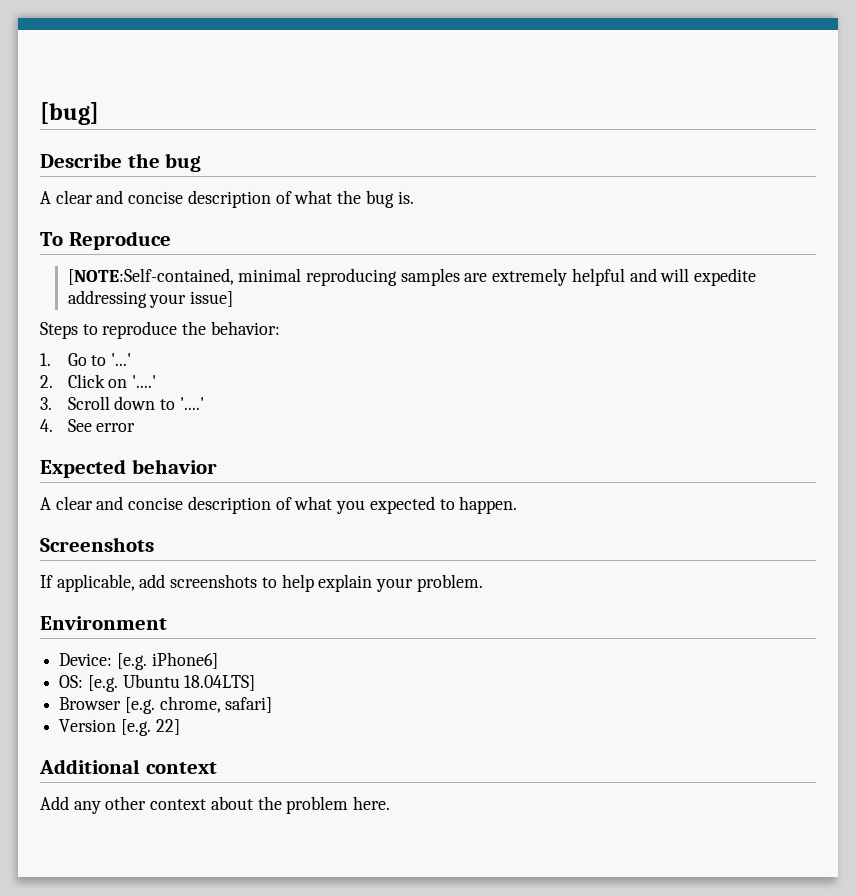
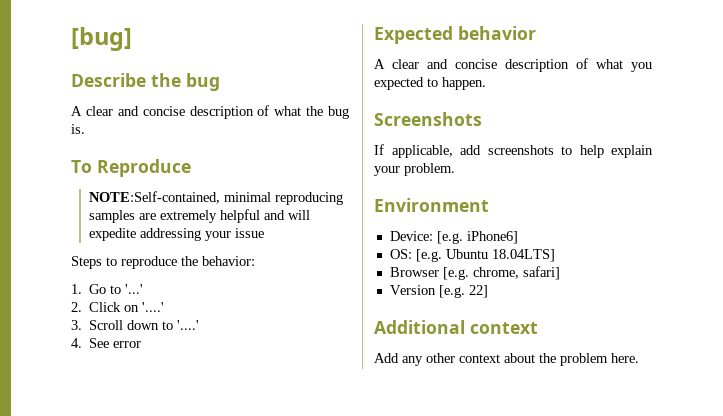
- [NOTE:Self-contained, minimal reproducing samples are extremely helpful and will expedite addressing your issue]
+ NOTE:Self-contained, minimal reproducing samples are extremely helpful and will expedite addressing your issue

